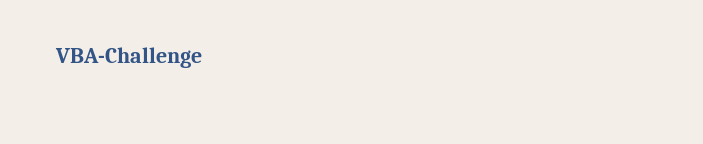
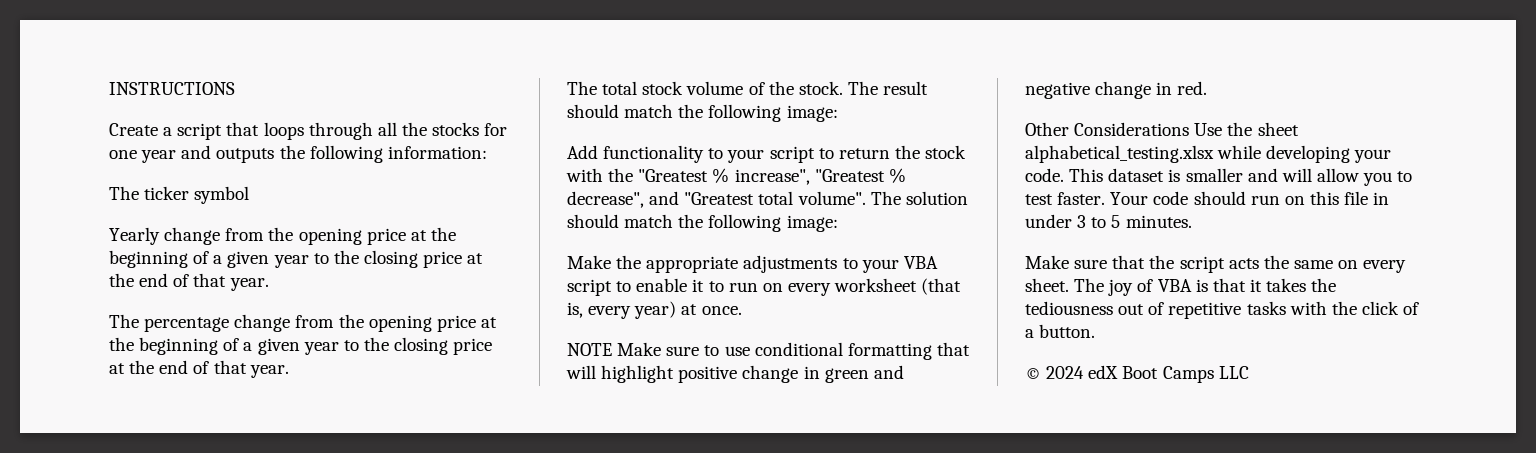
- VBA-Challenge
+ INSTRUCTIONS
+ Create a script that loops through all the stocks for one year and outputs the following information:
+ The ticker symbol
+ Yearly change from the opening price at the beginning of a given year to the closing price at the end of that year.
+ The percentage change from the opening price at the beginning of a given year to the closing price at the end of that year.
+ The total stock volume of the stock. The result should match the following image:
+ Add functionality to your script to return the stock with the "Greatest % increase", "Greatest % decrease", and "Greatest total volume". The solution should match the following image:
+ Make the appropriate adjustments to your VBA script to enable it to run on every worksheet (that is, every year) at once.
+ NOTE Make sure to use conditional formatting that will highlight positive change in green and negative change in red.
+ Other Considerations Use the sheet alphabetical_testing.xlsx while developing your code. This dataset is smaller and will allow you to test faster. Your code should run on this file in under 3 to 5 minutes.
+ Make sure that the script acts the same on every sheet. The joy of VBA is that it takes the tediousness out of repetitive tasks with the click of a button.
+ © 2024 edX Boot Camps LLC

